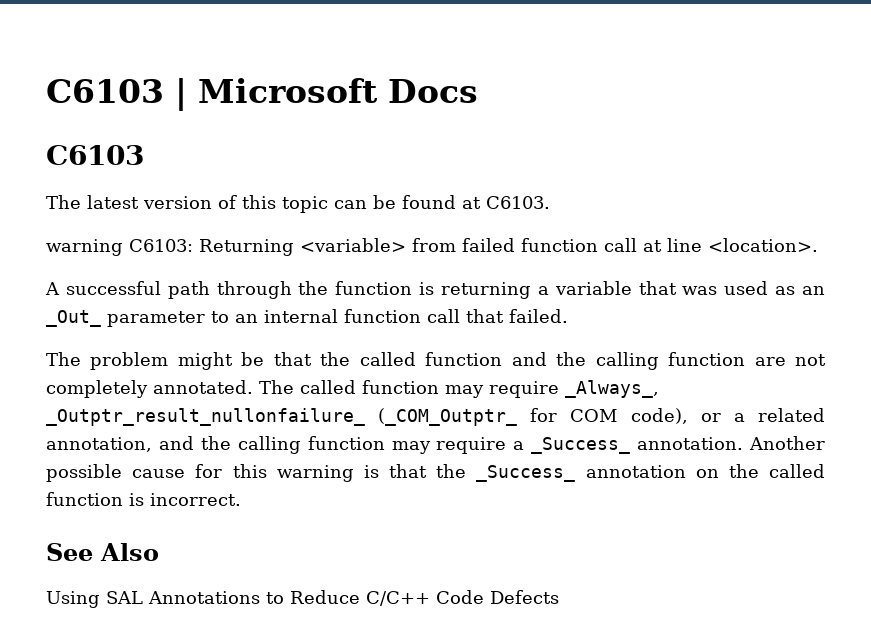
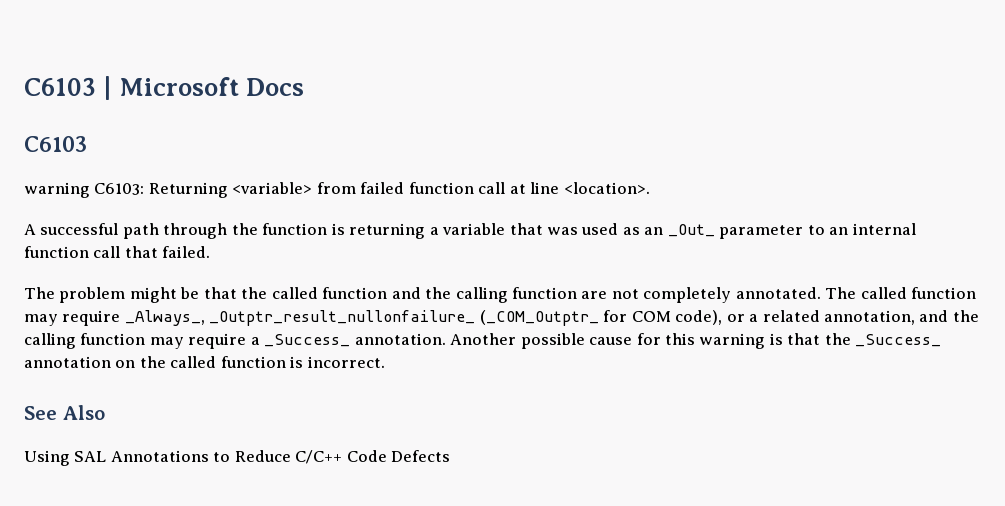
- The latest version of this topic can be found at C6103.

